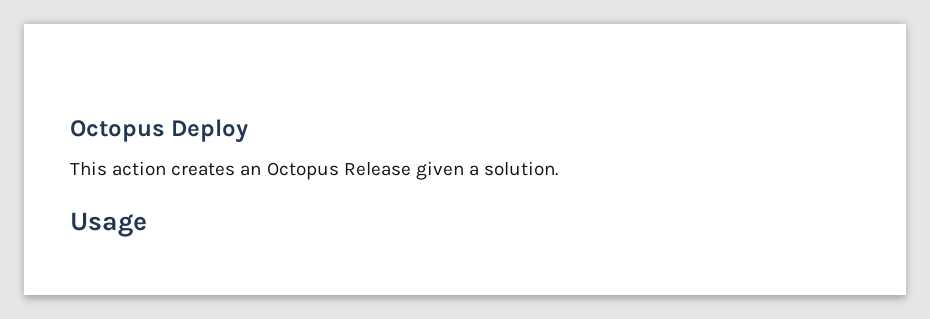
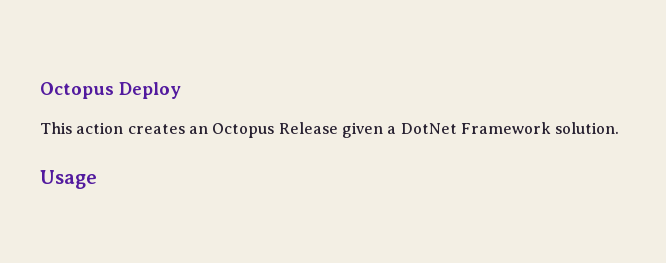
- This action creates an Octopus Release given a solution.
+ This action creates an Octopus Release given a DotNet Framework solution.

